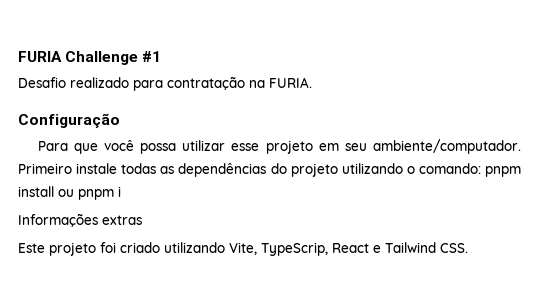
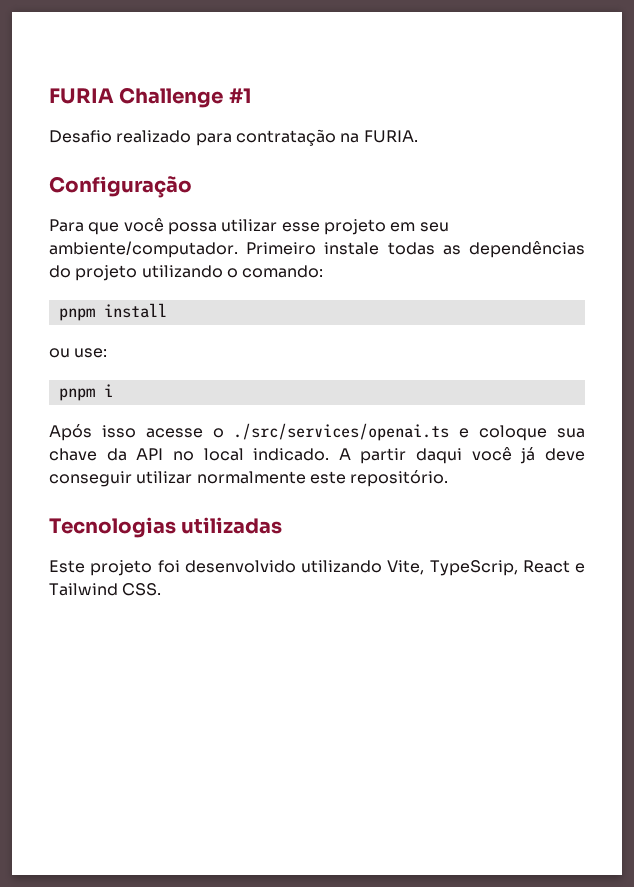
- Primeiro instale todas as dependências do projeto utilizando o comando: pnpm install ou pnpm i
+ Primeiro instale todas as dependências do projeto utilizando o comando:
+ pnpm install
+ ou use:
+ pnpm i
- Informações extras
+ Após isso acesse o ./src/services/openai.ts e coloque sua chave da API no local indicado. A partir daqui você já deve conseguir utilizar normalmente este repositório.
+ Tecnologias utilizadas
- Este projeto foi criado utilizando Vite, TypeScrip, React e Tailwind CSS.
+ Este projeto foi desenvolvido utilizando Vite, TypeScrip, React e Tailwind CSS.

